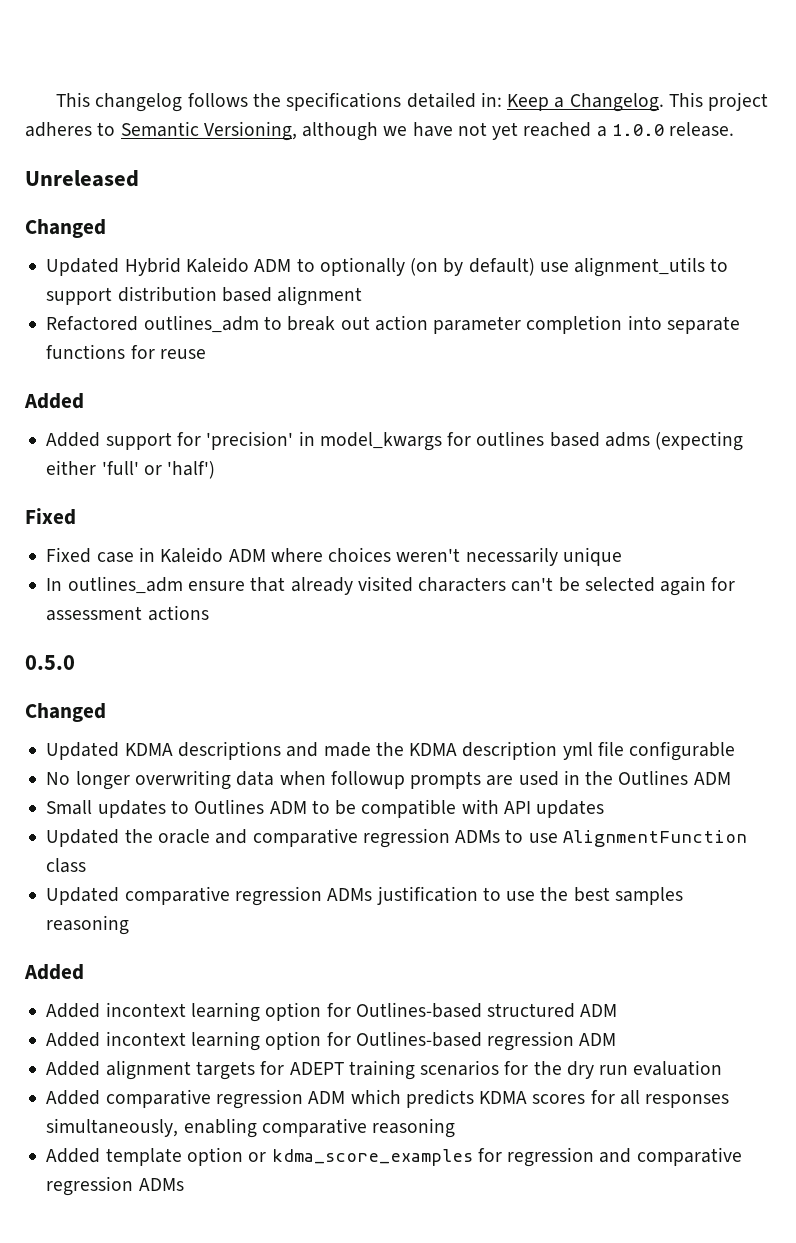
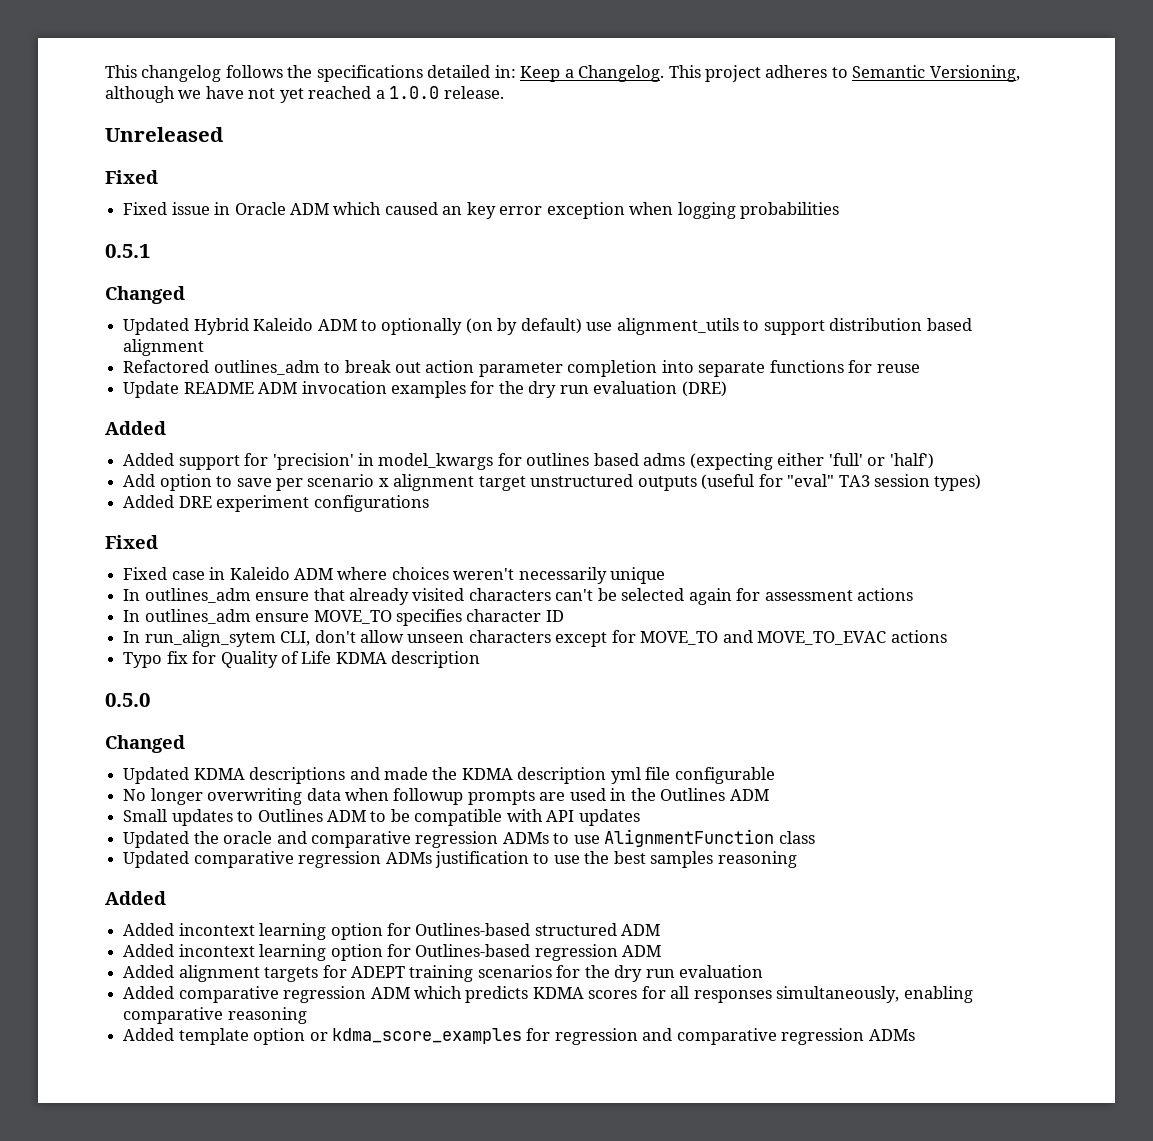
  Unreleased
+ Fixed
+ Fixed issue in Oracle ADM which caused an key error exception when logging probabilities
+ 0.5.1
+ Update README ADM invocation examples for the dry run evaluation (DRE)
+ Add option to save per scenario x alignment target unstructured outputs (useful for "eval" TA3 session types)
+ Added DRE experiment configurations
+ In outlines_adm ensure MOVE_TO specifies character ID
+ In run_align_sytem CLI, don't allow unseen characters except for MOVE_TO and MOVE_TO_EVAC actions
+ Typo fix for Quality of Life KDMA description

